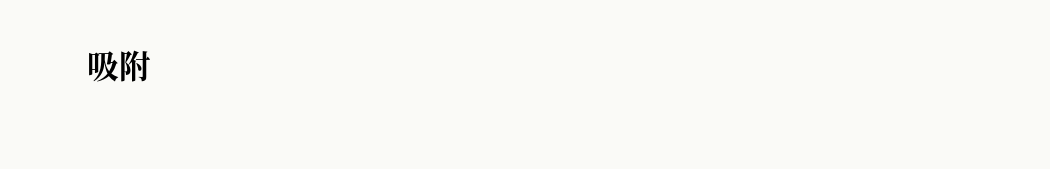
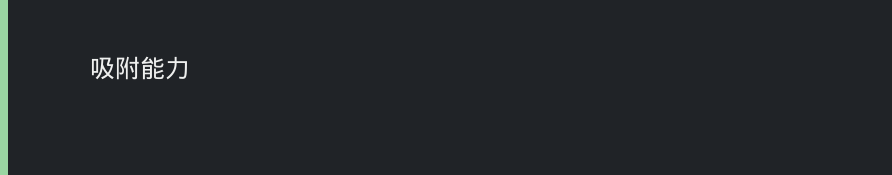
- 吸附
+ 吸附能力

